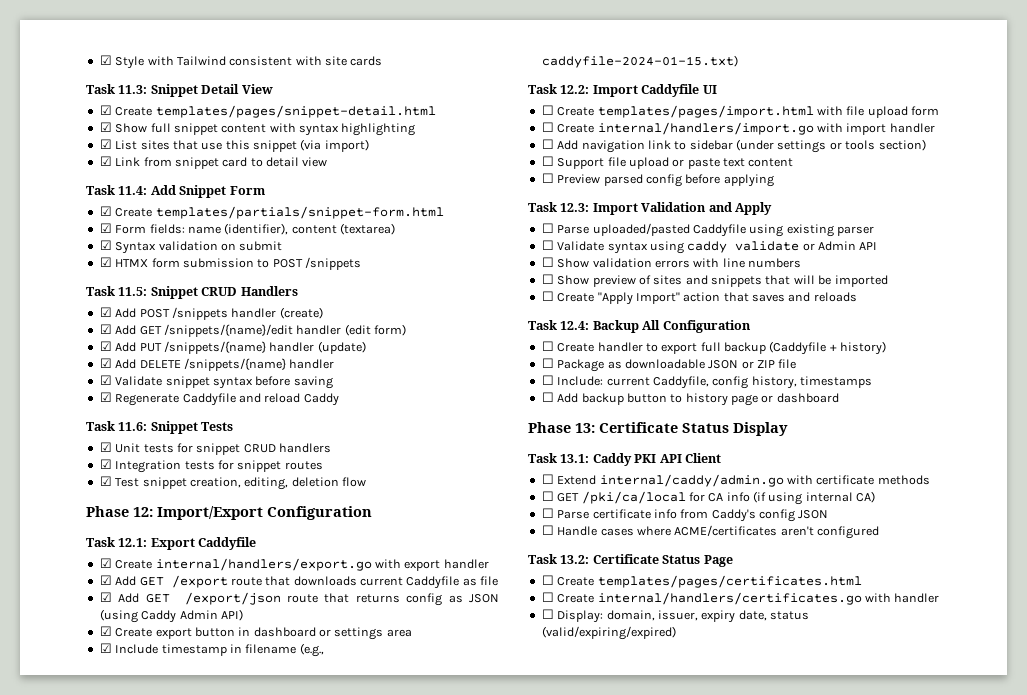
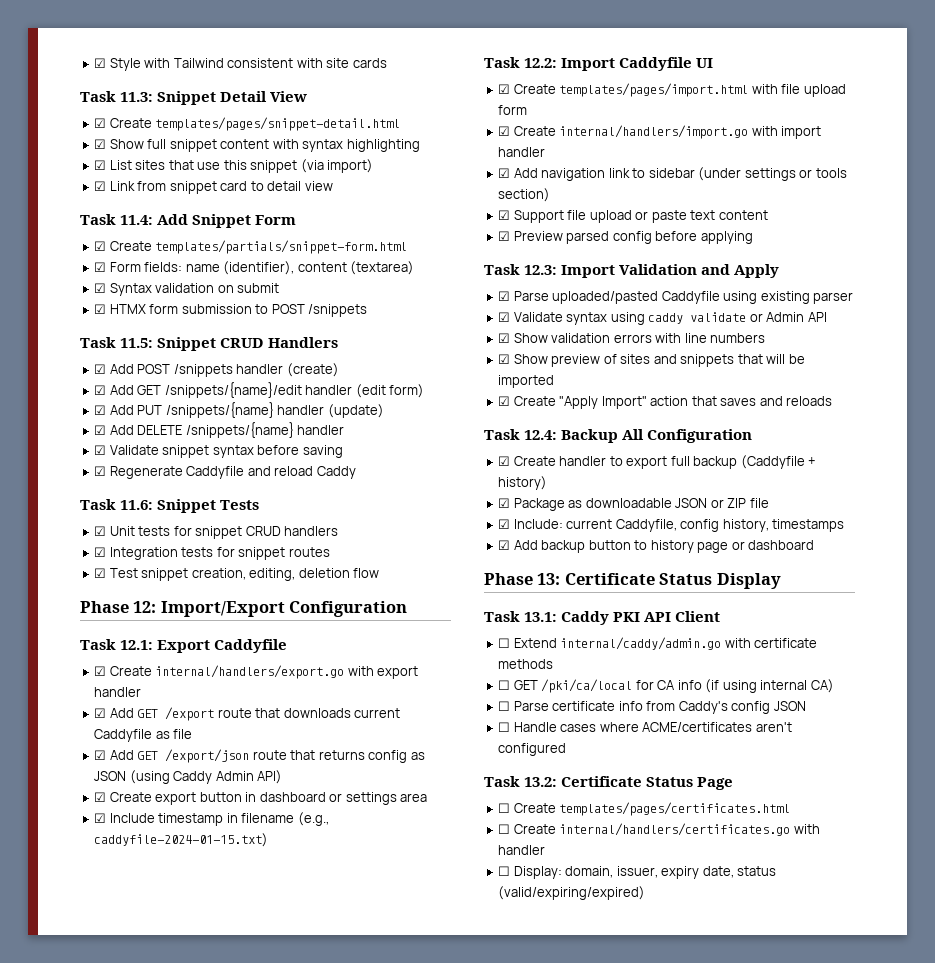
- ☐ Create templates/pages/import.html with file upload form
+ ☑ Create templates/pages/import.html with file upload form
- ☐ Create internal/handlers/import.go with import handler
+ ☑ Create internal/handlers/import.go with import handler
- ☐ Add navigation link to sidebar (under settings or tools section)
+ ☑ Add navigation link to sidebar (under settings or tools section)
- ☐ Support file upload or paste text content
+ ☑ Support file upload or paste text content
- ☐ Preview parsed config before applying
+ ☑ Preview parsed config before applying
- ☐ Parse uploaded/pasted Caddyfile using existing parser
+ ☑ Parse uploaded/pasted Caddyfile using existing parser
- ☐ Validate syntax using caddy validate or Admin API
+ ☑ Validate syntax using caddy validate or Admin API
- ☐ Show validation errors with line numbers
+ ☑ Show validation errors with line numbers
- ☐ Show preview of sites and snippets that will be imported
+ ☑ Show preview of sites and snippets that will be imported
- ☐ Create "Apply Import" action that saves and reloads
+ ☑ Create "Apply Import" action that saves and reloads
- ☐ Create handler to export full backup (Caddyfile + history)
+ ☑ Create handler to export full backup (Caddyfile + history)
- ☐ Package as downloadable JSON or ZIP file
+ ☑ Package as downloadable JSON or ZIP file
- ☐ Include: current Caddyfile, config history, timestamps
+ ☑ Include: current Caddyfile, config history, timestamps
- ☐ Add backup button to history page or dashboard
+ ☑ Add backup button to history page or dashboard

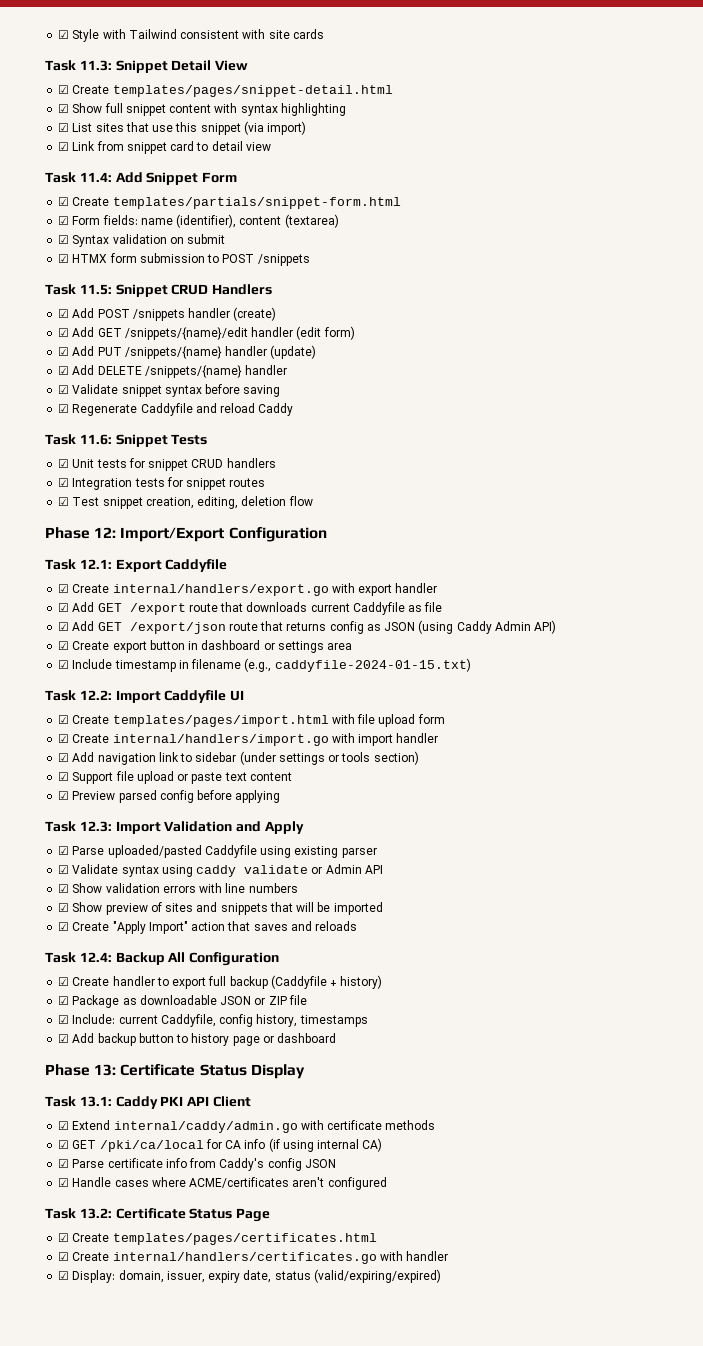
- ☐ Extend internal/caddy/admin.go with certificate methods
+ ☑ Extend internal/caddy/admin.go with certificate methods
- ☐ GET /pki/ca/local for CA info (if using internal CA)
+ ☑ GET /pki/ca/local for CA info (if using internal CA)
- ☐ Parse certificate info from Caddy's config JSON
+ ☑ Parse certificate info from Caddy's config JSON
- ☐ Handle cases where ACME/certificates aren't configured
+ ☑ Handle cases where ACME/certificates aren't configured
- ☐ Create templates/pages/certificates.html
+ ☑ Create templates/pages/certificates.html
- ☐ Create internal/handlers/certificates.go with handler
+ ☑ Create internal/handlers/certificates.go with handler
- ☐ Display: domain, issuer, expiry date, status (valid/expiring/expired)
+ ☑ Display: domain, issuer, expiry date, status (valid/expiring/expired)

